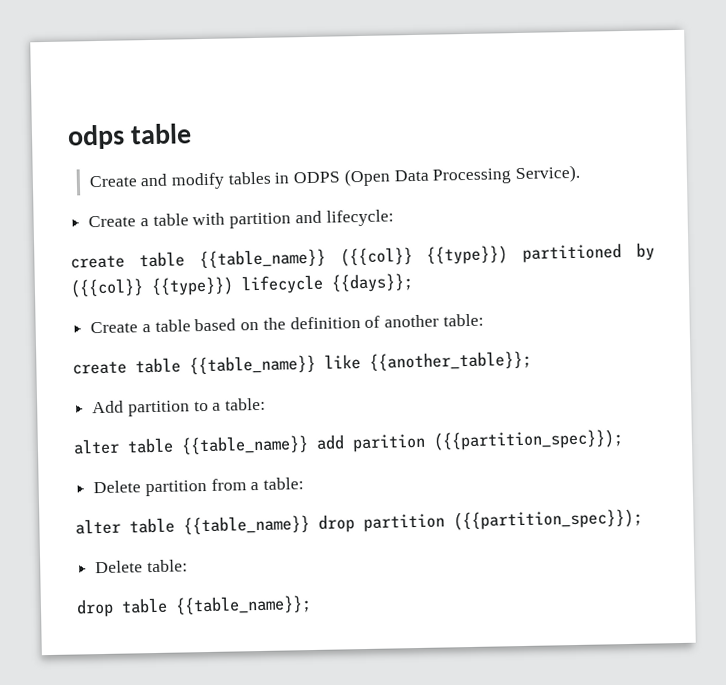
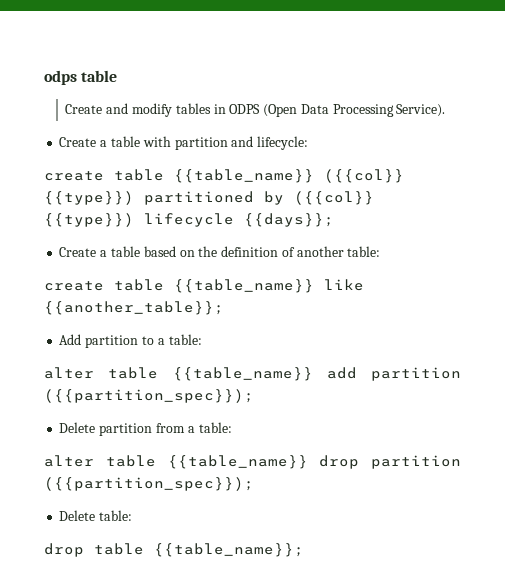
- alter table {{table_name}} add parition ({{partition_spec}});
+ alter table {{table_name}} add partition ({{partition_spec}});

